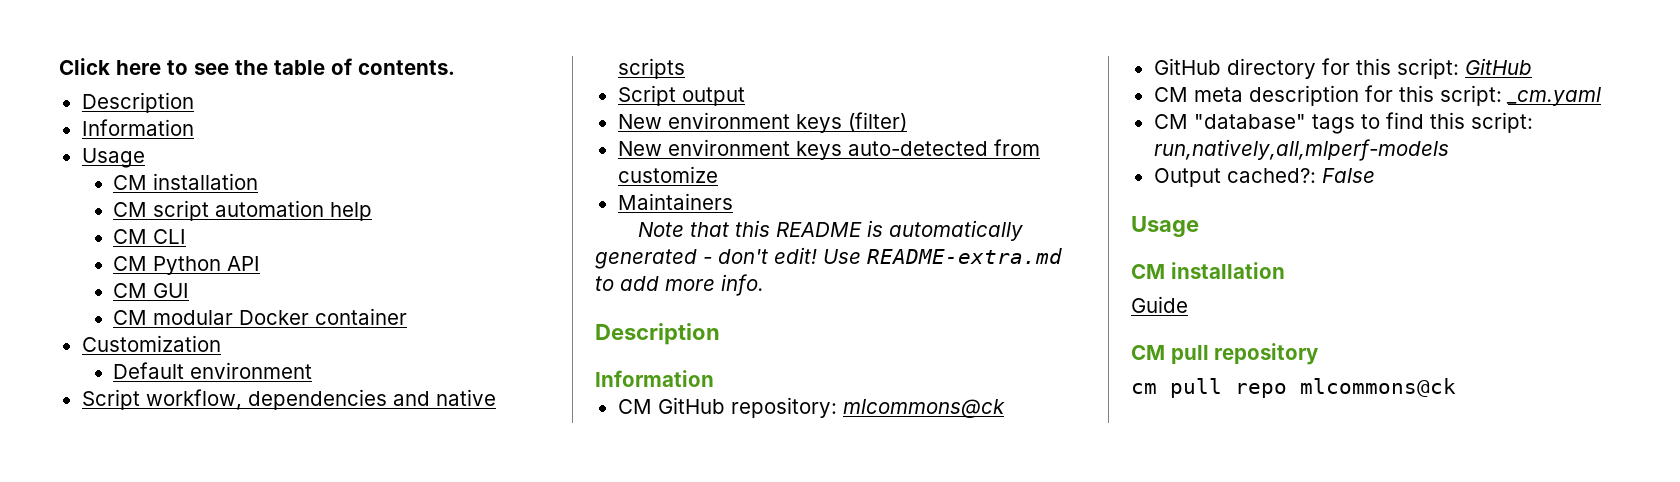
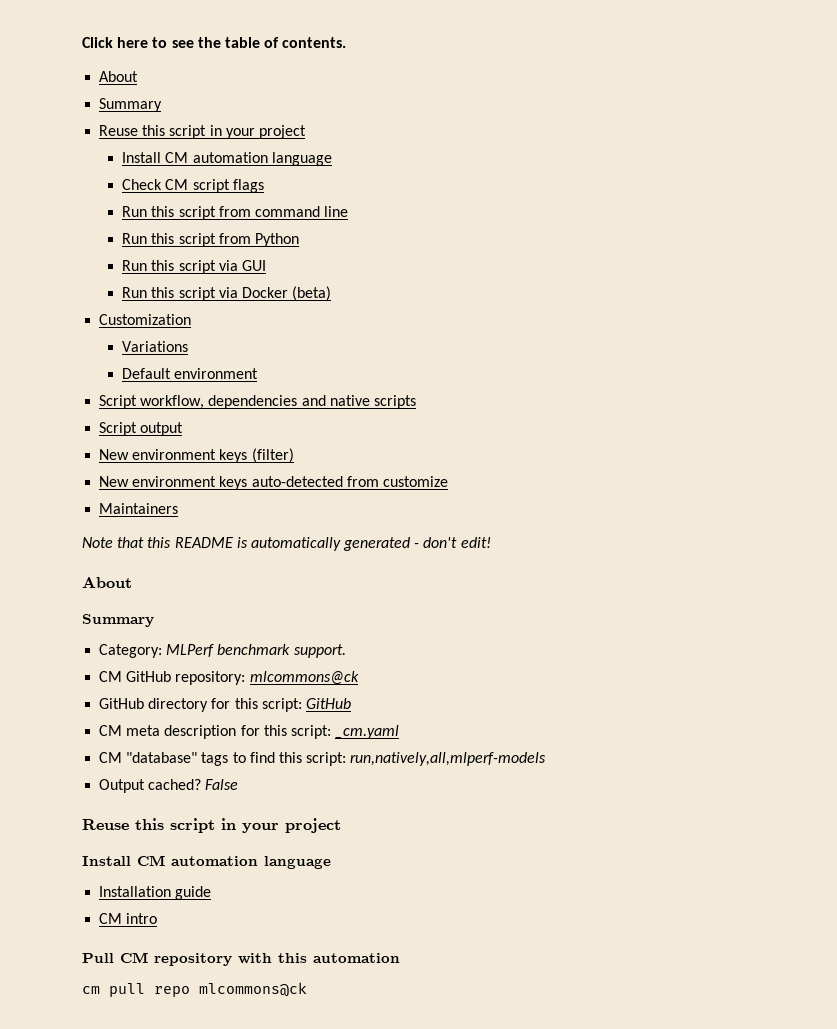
  Click here to see the table of contents.
- Description
- Information
- Usage
- CM installation
- CM script automation help
- CM CLI
- CM Python API
- CM GUI
- CM modular Docker container
+ About
+ Summary
+ Reuse this script in your project
+ Install CM automation language
+ Check CM script flags
+ Run this script from command line
+ Run this script from Python
+ Run this script via GUI
+ Run this script via Docker (beta)
+ Variations
- Note that this README is automatically generated - don't edit! Use README-extra.md to add more info.
- Description
- Information
+ Note that this README is automatically generated - don't edit!
+ About
+ Summary
+ Category: MLPerf benchmark support.
- Output cached?: False
- Usage
- CM installation
- Guide
- CM pull repository
+ Output cached? False
+ Reuse this script in your project
+ Install CM automation language
+ Installation guide
+ CM intro
+ Pull CM repository with this automation

